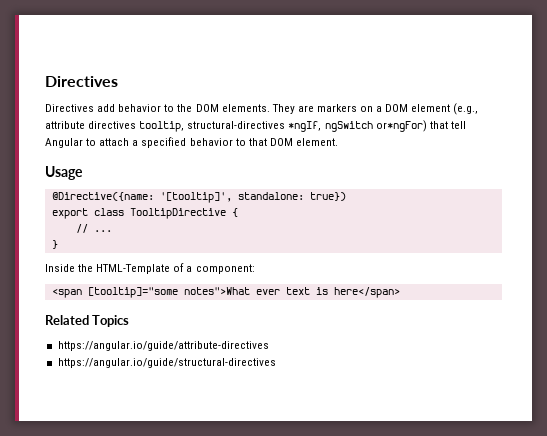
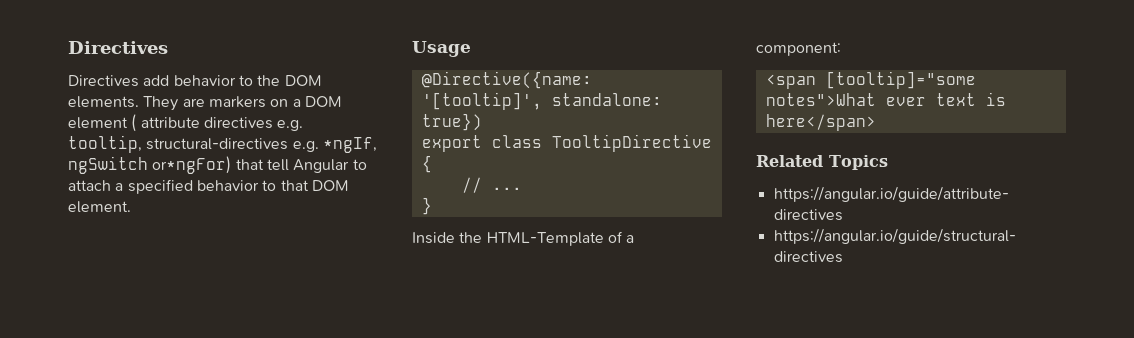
- They are markers on a DOM element (e.g., attribute directives tooltip, structural-directives *ngIf, ngSwitch or*ngFor) that tell Angular to attach a specified behavior to that DOM element.
+ They are markers on a DOM element ( attribute directives e.g. tooltip, structural-directives e.g. *ngIf, ngSwitch or*ngFor) that tell Angular to attach a specified behavior to that DOM element.

